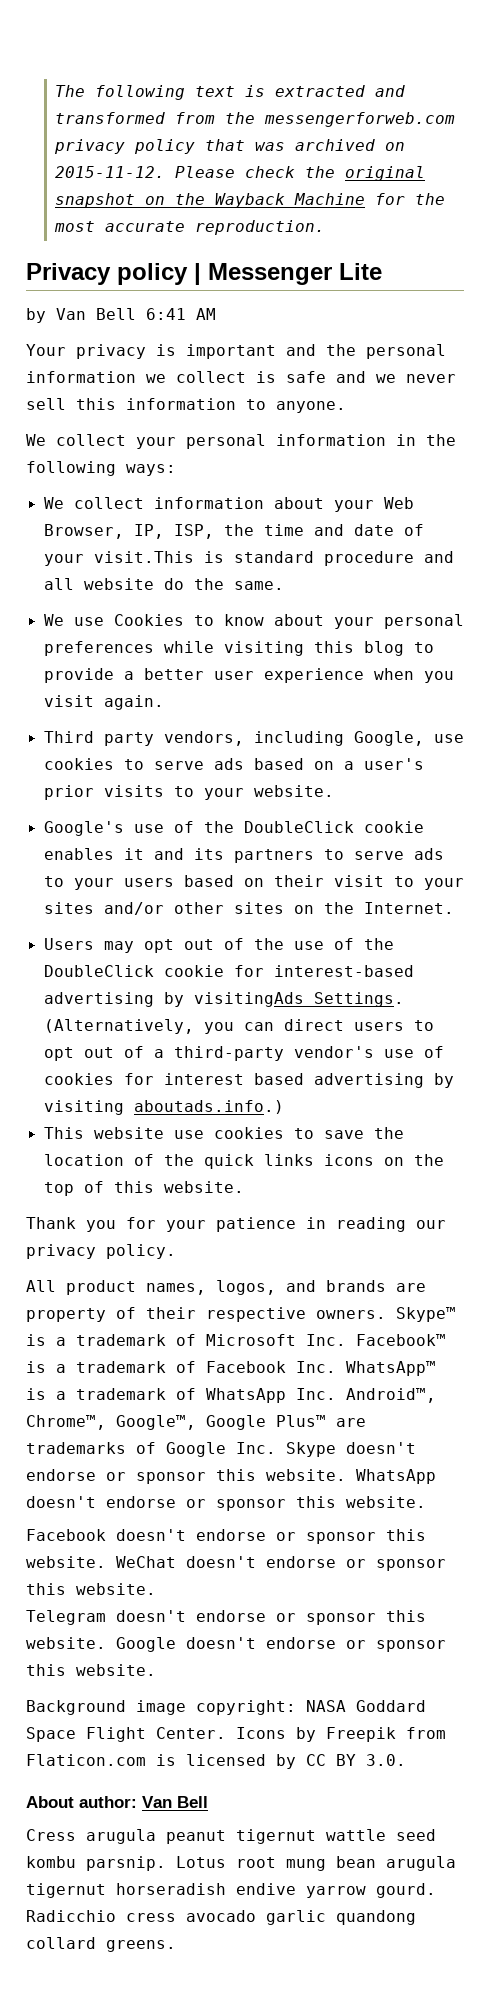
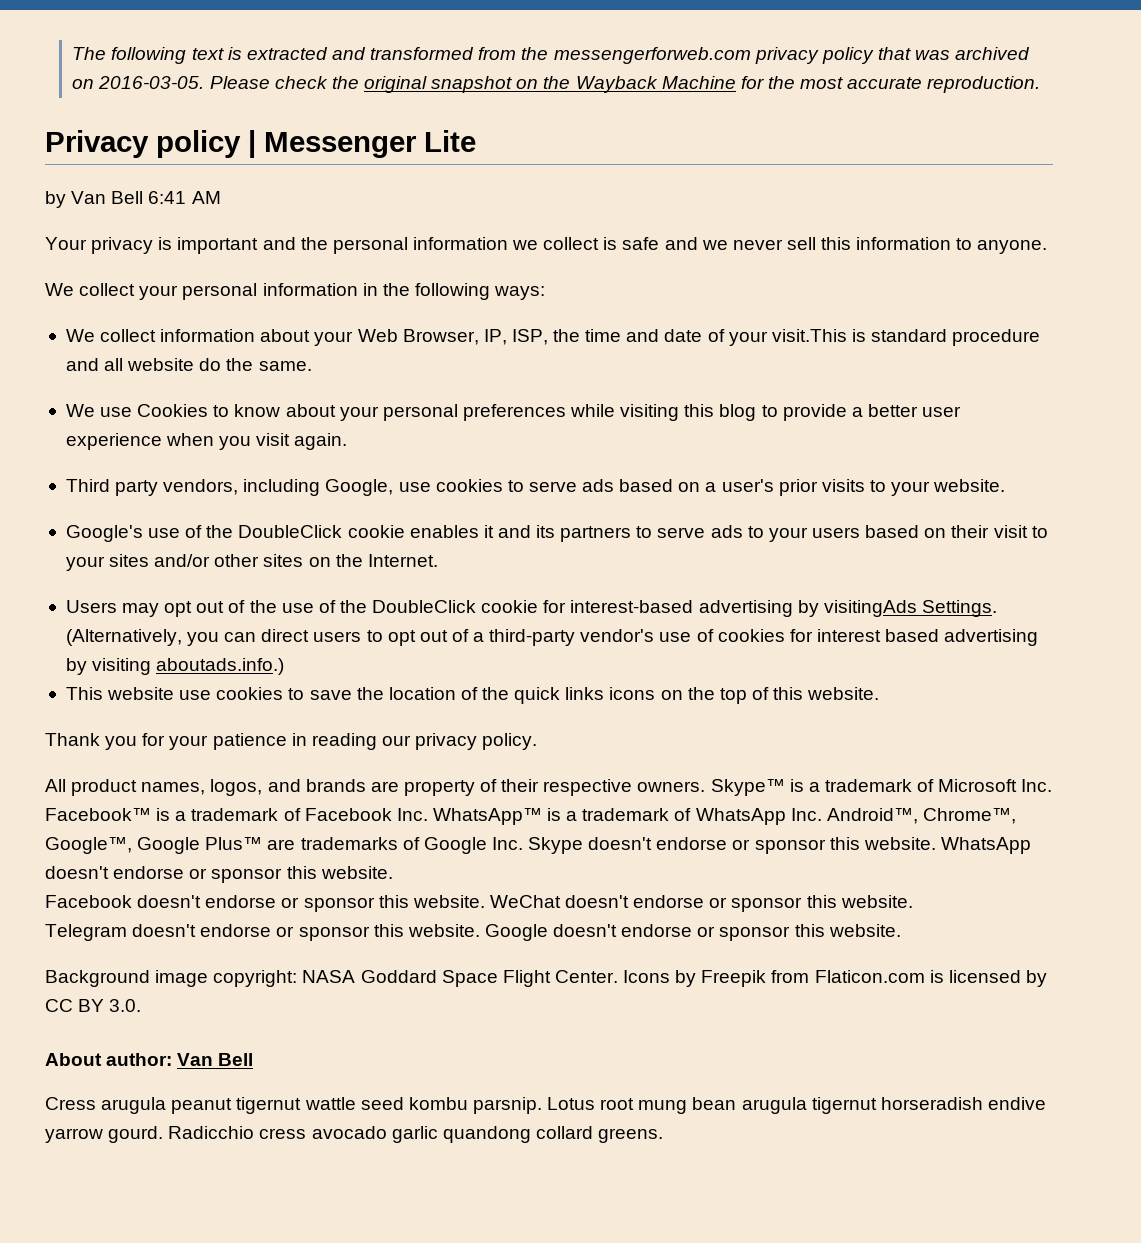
- The following text is extracted and transformed from the messengerforweb.com privacy policy that was archived on 2015-11-12.
+ The following text is extracted and transformed from the messengerforweb.com privacy policy that was archived on 2016-03-05.

